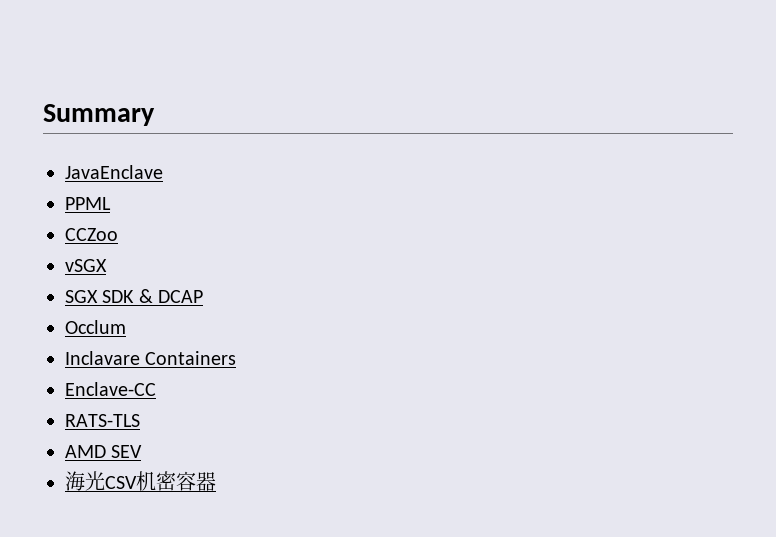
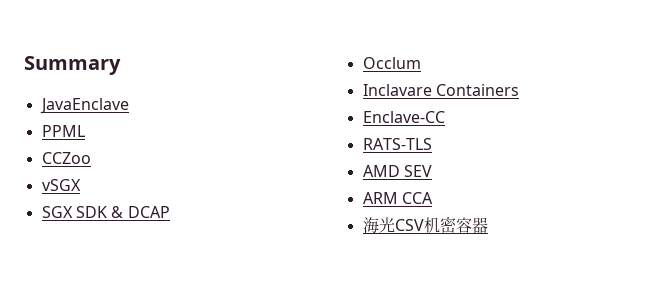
+ ARM CCA

